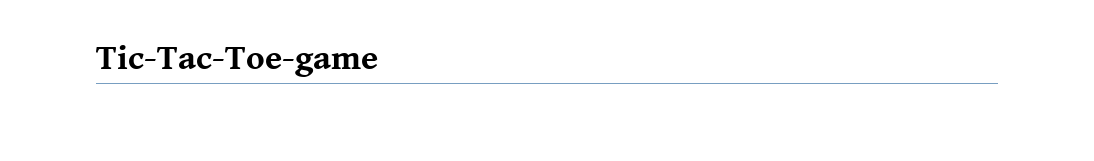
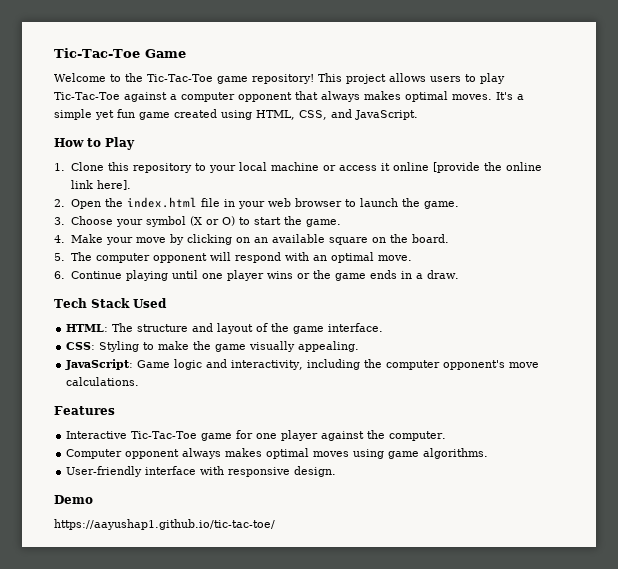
- Tic-Tac-Toe-game
+ Tic-Tac-Toe Game
+ Welcome to the Tic-Tac-Toe game repository! This project allows users to play Tic-Tac-Toe against a computer opponent that always makes optimal moves. It's a simple yet fun game created using HTML, CSS, and JavaScript.
+ How to Play
+ 1. Clone this repository to your local machine or access it online [provide the online link here].
+ 2. Open the index.html file in your web browser to launch the game.
+ 3. Choose your symbol (X or O) to start the game.
+ 4. Make your move by clicking on an available square on the board.
+ 5. The computer opponent will respond with an optimal move.
+ 6. Continue playing until one player wins or the game ends in a draw.
+ Tech Stack Used
+ HTML: The structure and layout of the game interface.
+ CSS: Styling to make the game visually appealing.
+ JavaScript: Game logic and interactivity, including the computer opponent's move calculations.
+ Features
+ Interactive Tic-Tac-Toe game for one player against the computer.
+ Computer opponent always makes optimal moves using game algorithms.
+ User-friendly interface with responsive design.
+ Demo
+ https://aayushap1.github.io/tic-tac-toe/

